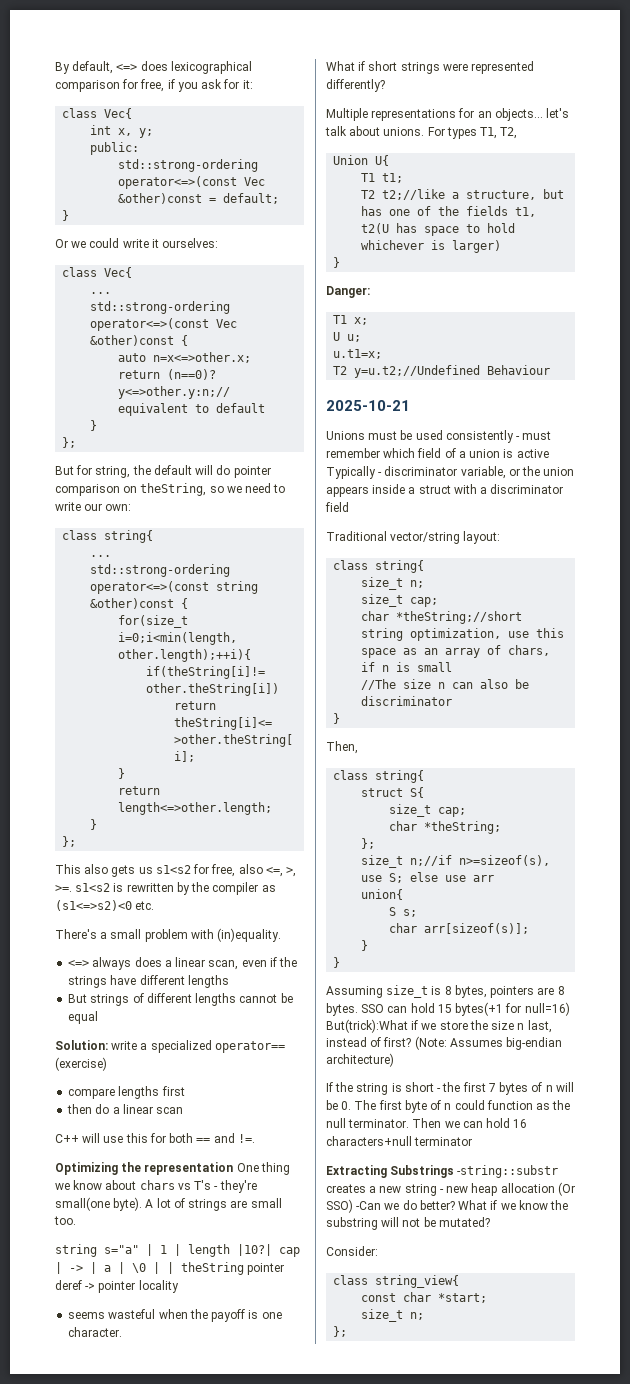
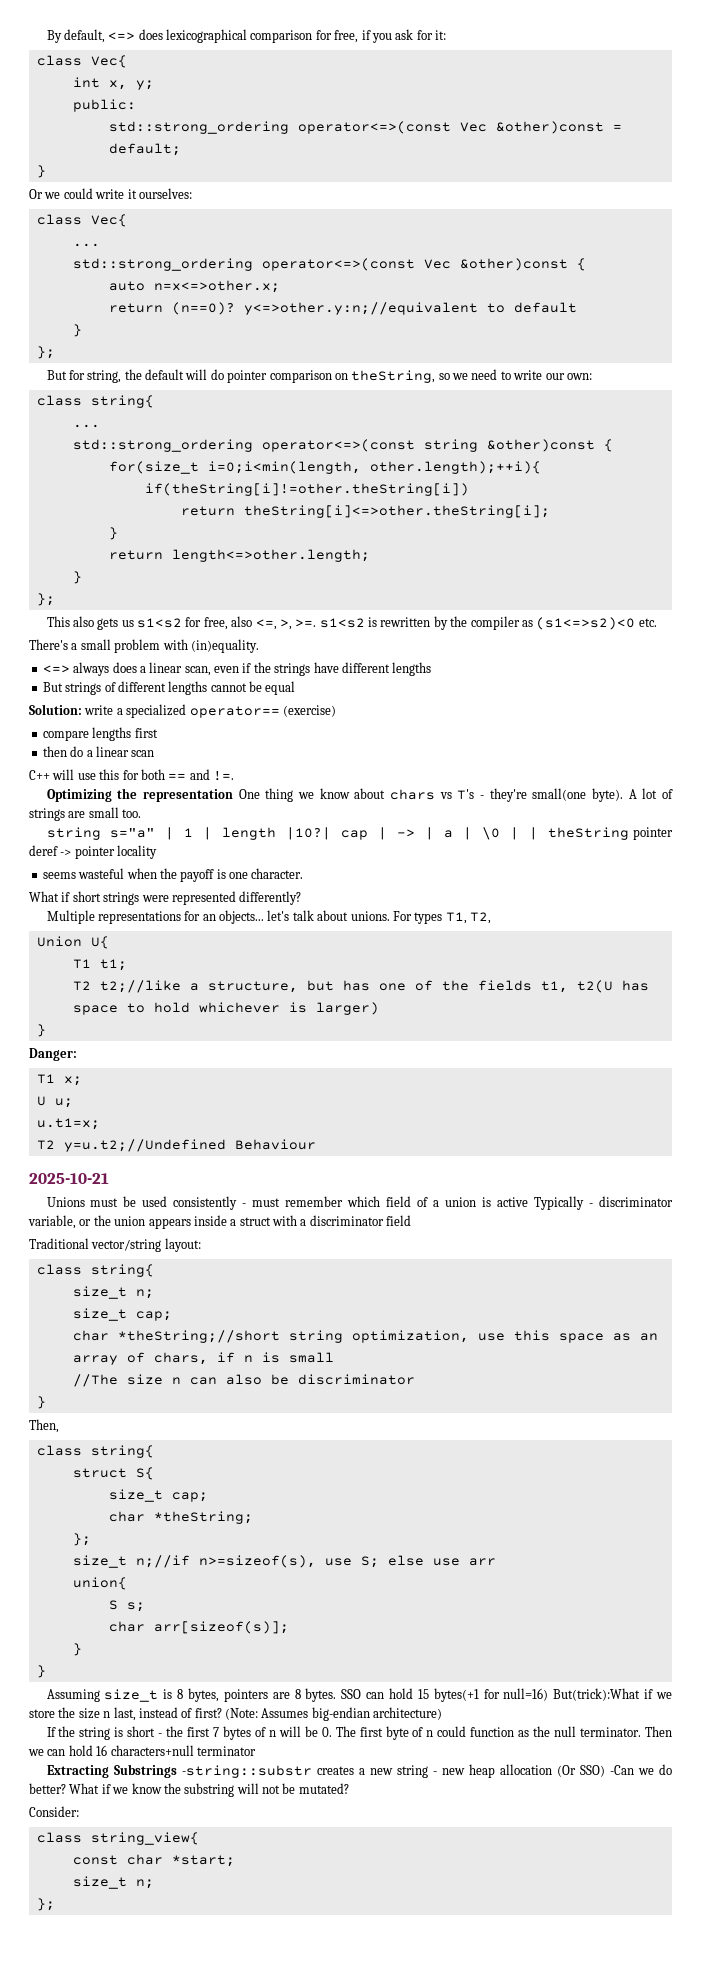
- std::strong-ordering operator<=>(const Vec &other)const = default;
+ std::strong_ordering operator<=>(const Vec &other)const = default;
- std::strong-ordering operator<=>(const Vec &other)const {
+ std::strong_ordering operator<=>(const Vec &other)const {
- std::strong-ordering operator<=>(const string &other)const {
+ std::strong_ordering operator<=>(const string &other)const {

